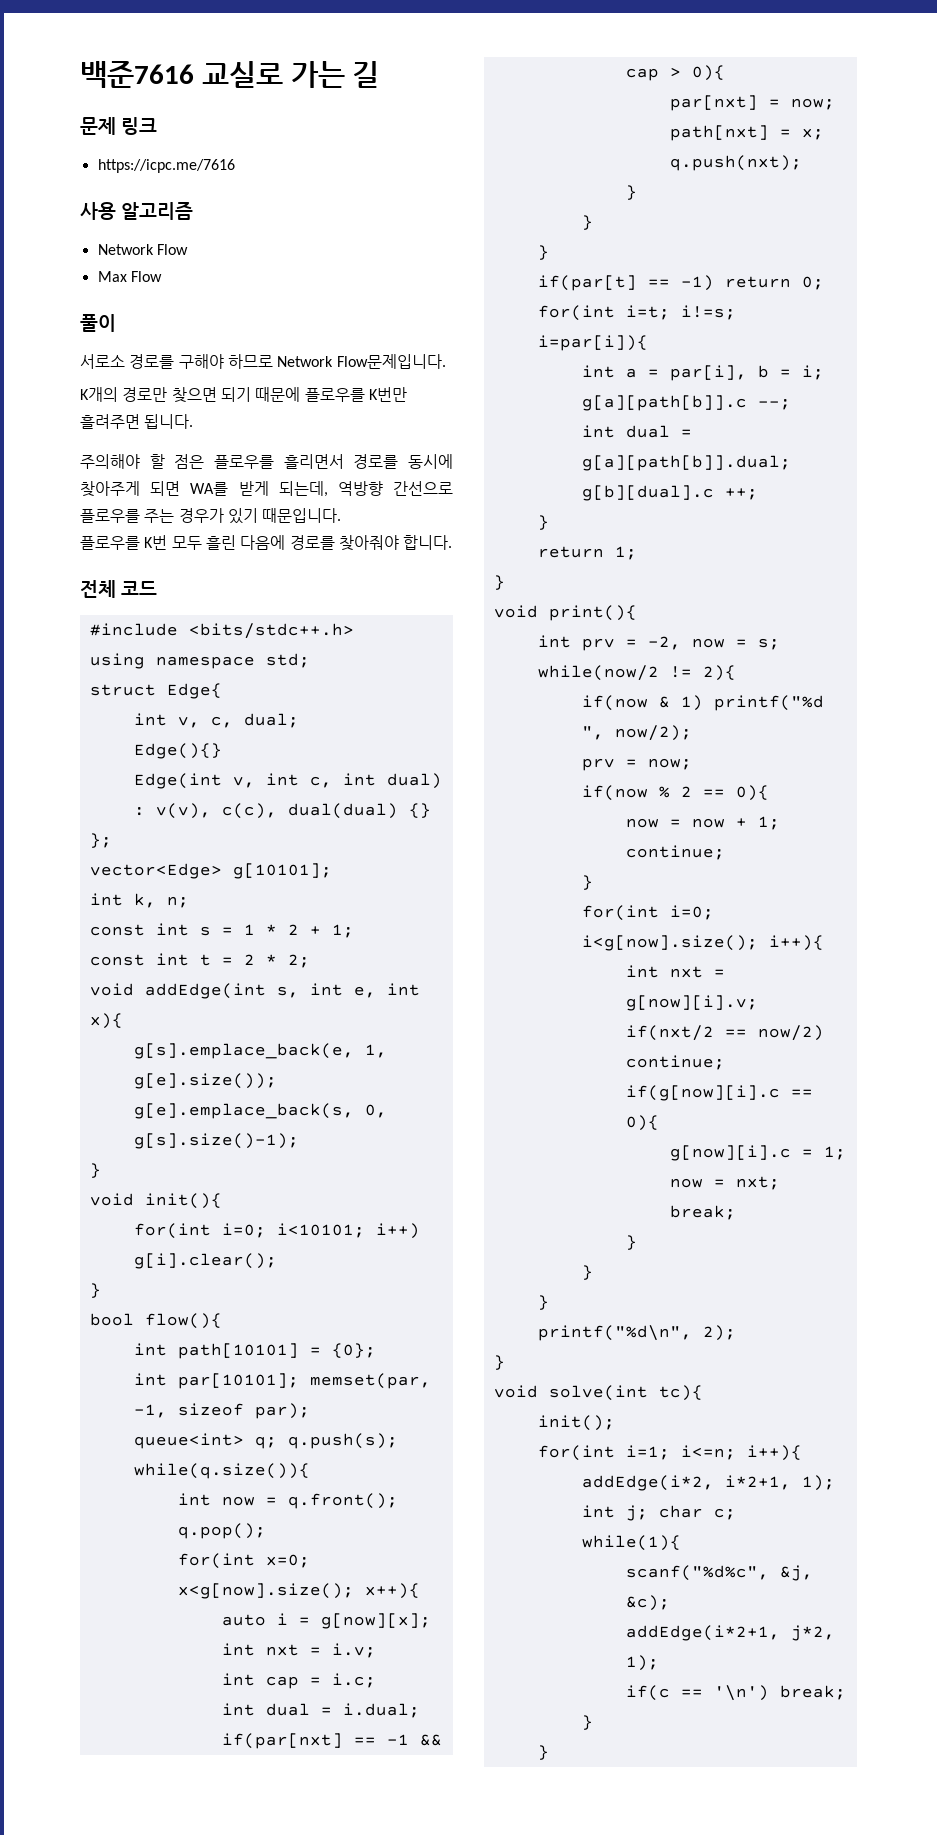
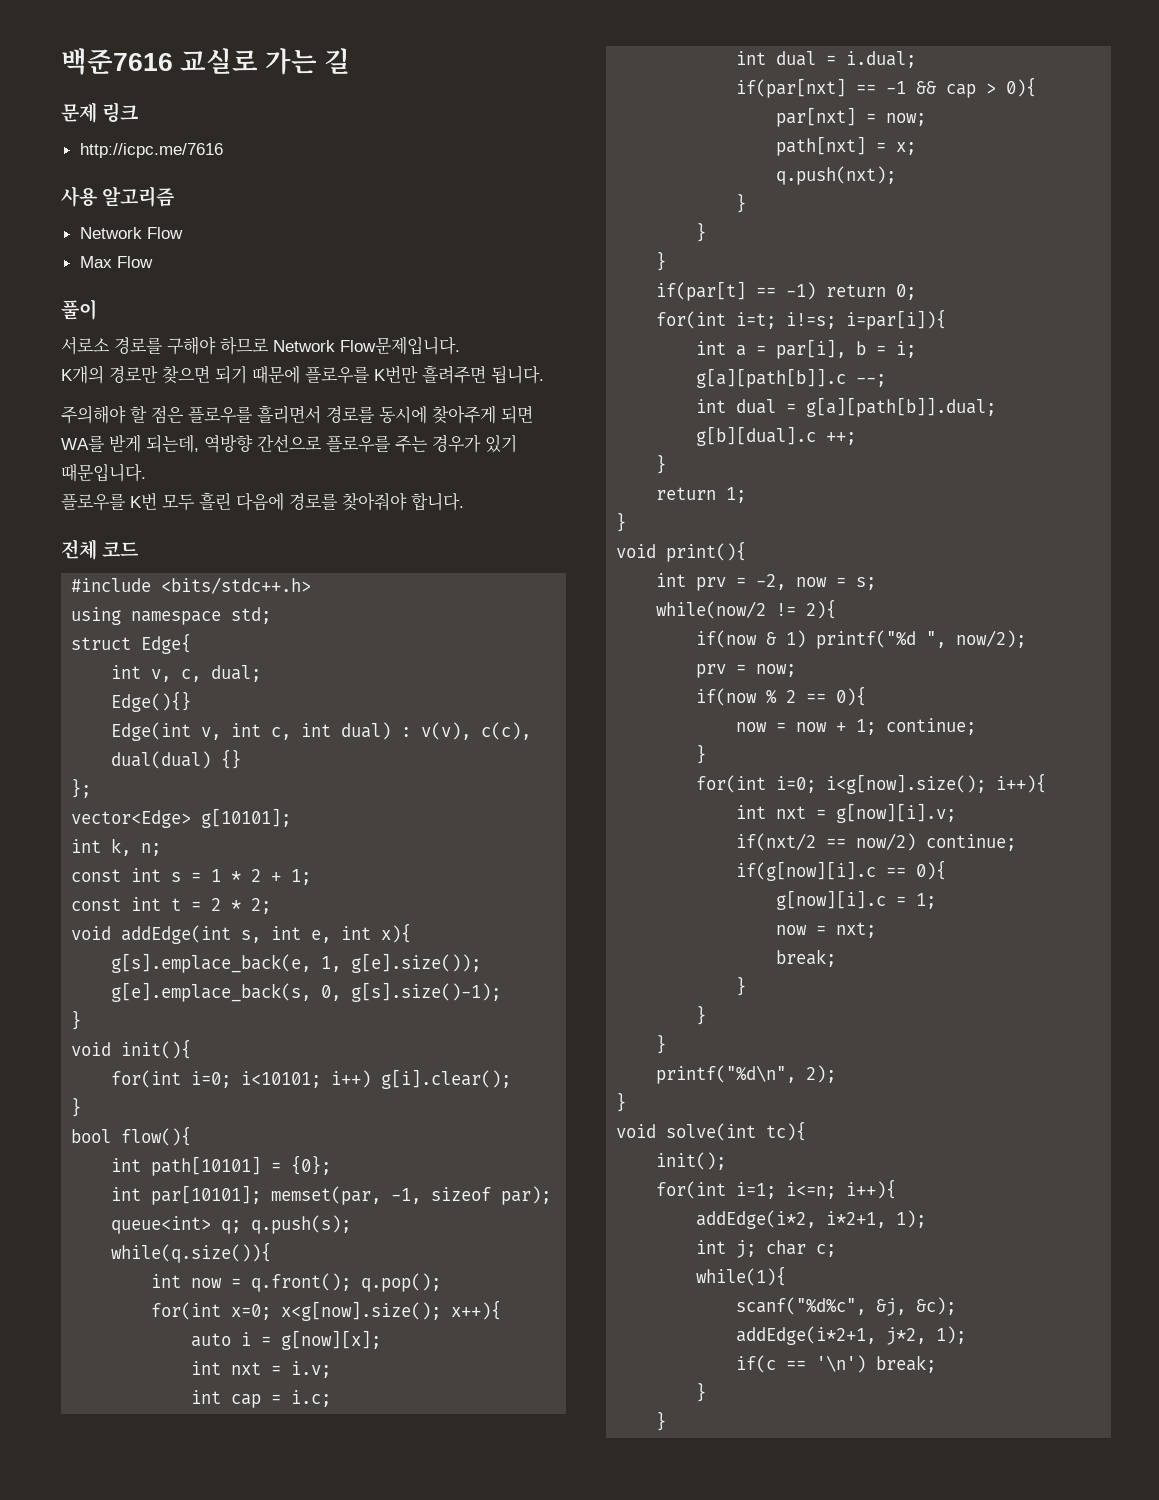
- https://icpc.me/7616
+ http://icpc.me/7616

